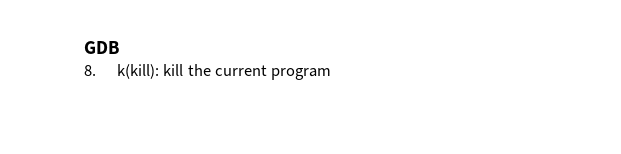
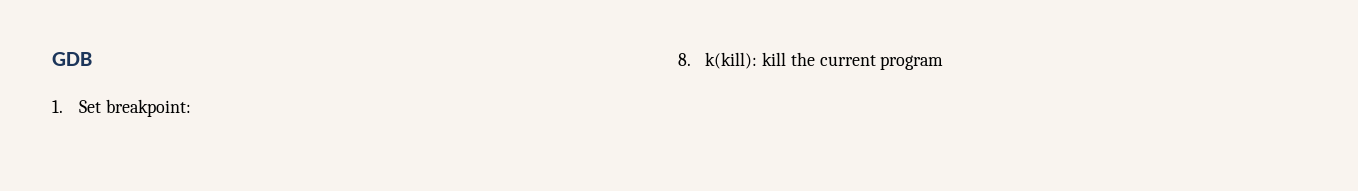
+ 1. Set breakpoint:

